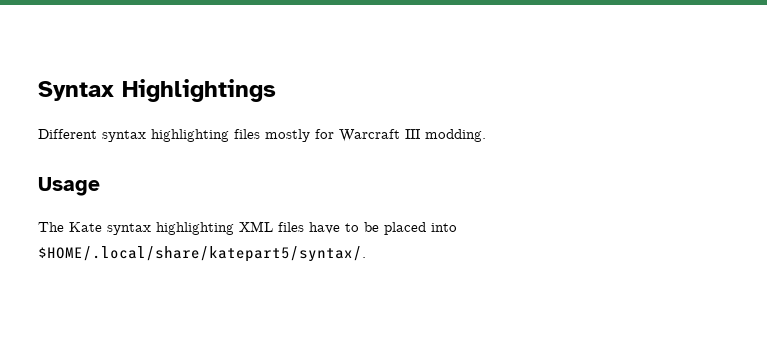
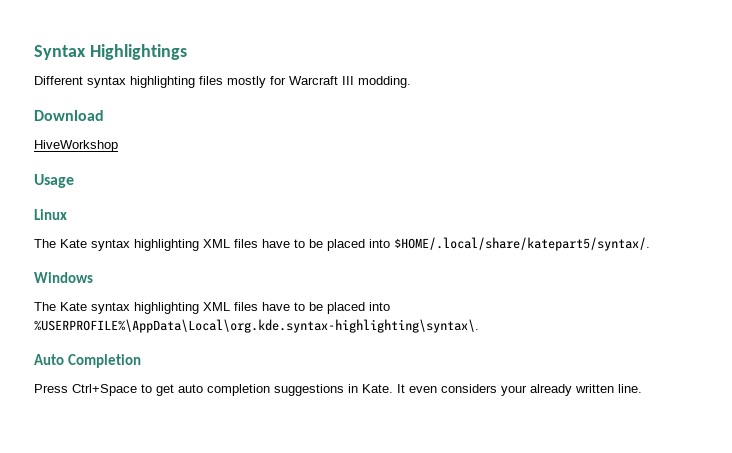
+ Download
+ HiveWorkshop
+ Linux
+ Windows
+ The Kate syntax highlighting XML files have to be placed into %USERPROFILE%\AppData\Local\org.kde.syntax-highlighting\syntax\.
+ Auto Completion
+ Press Ctrl+Space to get auto completion suggestions in Kate. It even considers your already written line.

